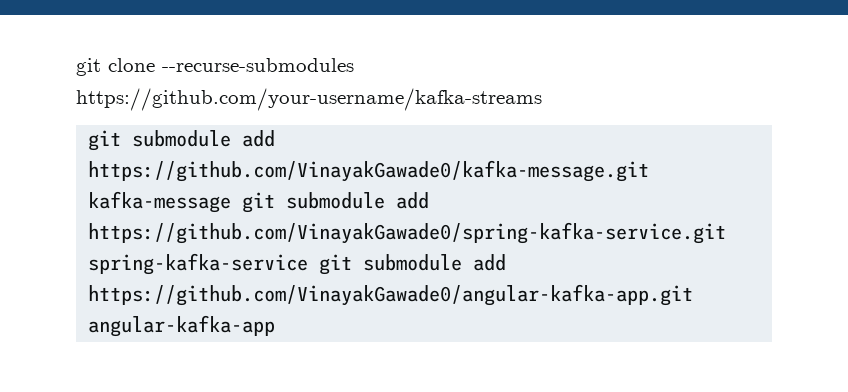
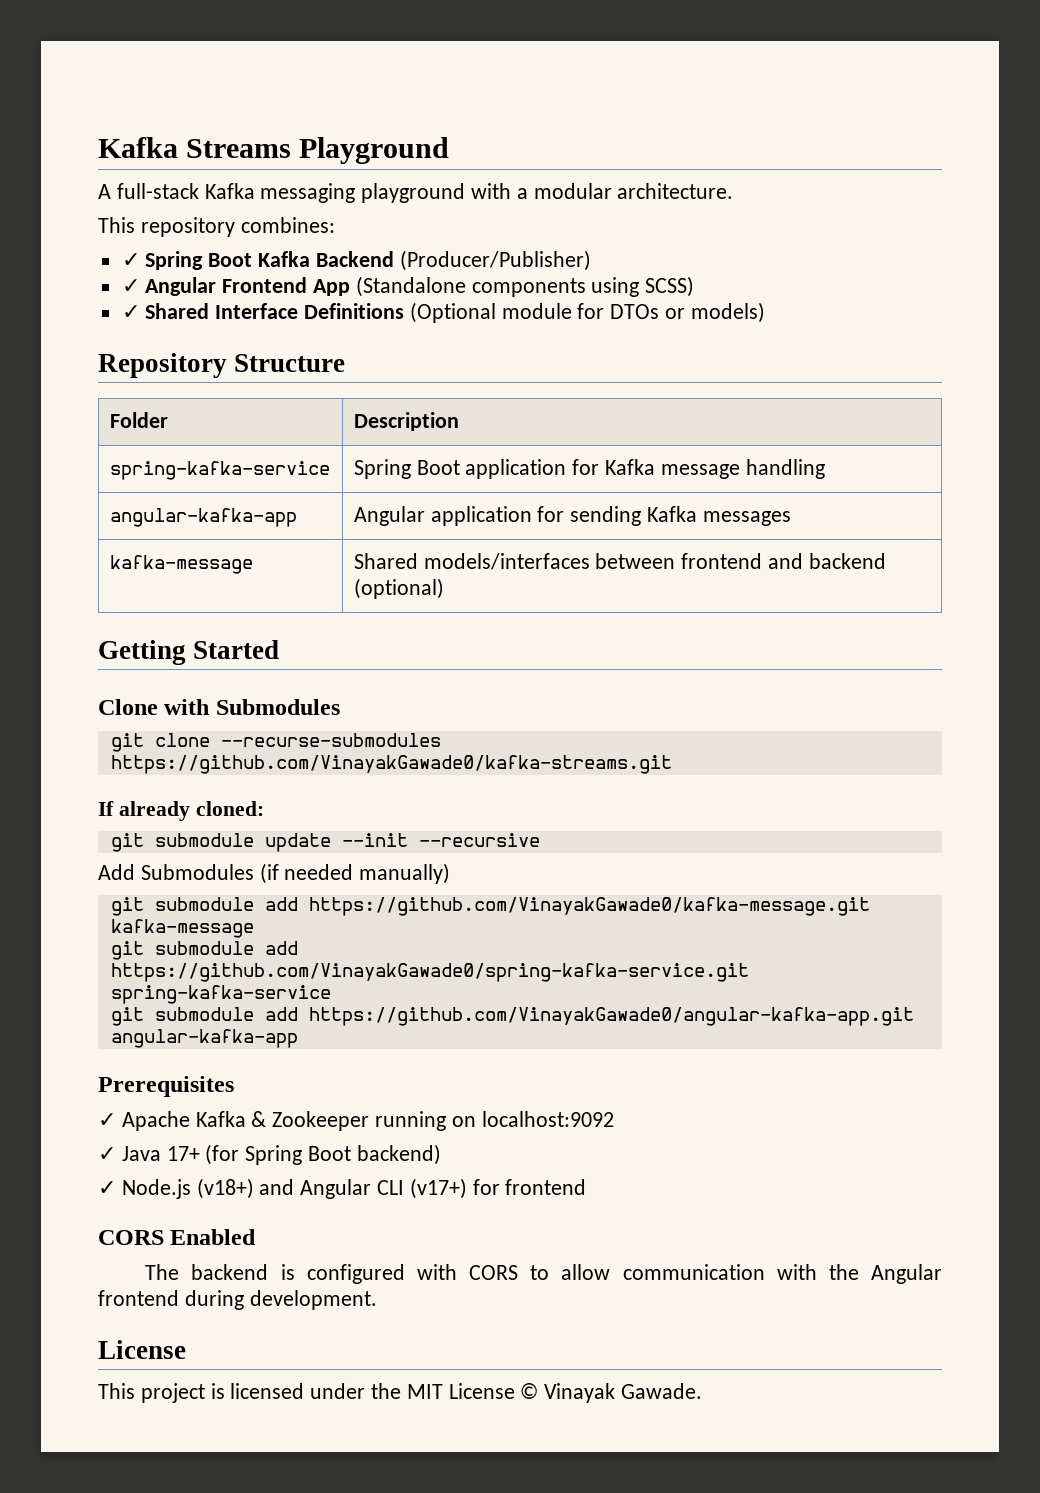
- git clone --recurse-submodules https://github.com/your-username/kafka-streams
+ Kafka Streams Playground
+ A full-stack Kafka messaging playground with a modular architecture.
+ This repository combines:
+ ✓ Spring Boot Kafka Backend (Producer/Publisher)
+ ✓ Angular Frontend App (Standalone components using SCSS)
+ ✓ Shared Interface Definitions (Optional module for DTOs or models)
+ Repository Structure
+ Folder | Description
+ spring-kafka-service | Spring Boot application for Kafka message handling
+ angular-kafka-app | Angular application for sending Kafka messages
+ kafka-message | Shared models/interfaces between frontend and backend (optional)
+ Getting Started
+ Clone with Submodules
+ git clone --recurse-submodules https://github.com/VinayakGawade0/kafka-streams.git
+ If already cloned:
+ git submodule update --init --recursive
+ Add Submodules (if needed manually)
- git submodule add https://github.com/VinayakGawade0/kafka-message.git kafka-message git submodule add https://github.com/VinayakGawade0/spring-kafka-service.git spring-kafka-service git submodule add https://github.com/VinayakGawade0/angular-kafka-app.git angular-kafka-app
+ git submodule add https://github.com/VinayakGawade0/kafka-message.git kafka-message
+ git submodule add https://github.com/VinayakGawade0/spring-kafka-service.git spring-kafka-service
+ git submodule add https://github.com/VinayakGawade0/angular-kafka-app.git angular-kafka-app
+ Prerequisites
+ ✓ Apache Kafka & Zookeeper running on localhost:9092
+ ✓ Java 17+ (for Spring Boot backend)
+ ✓ Node.js (v18+) and Angular CLI (v17+) for frontend
+ CORS Enabled
+ The backend is configured with CORS to allow communication with the Angular frontend during development.
+ License
+ This project is licensed under the MIT License © Vinayak Gawade.

